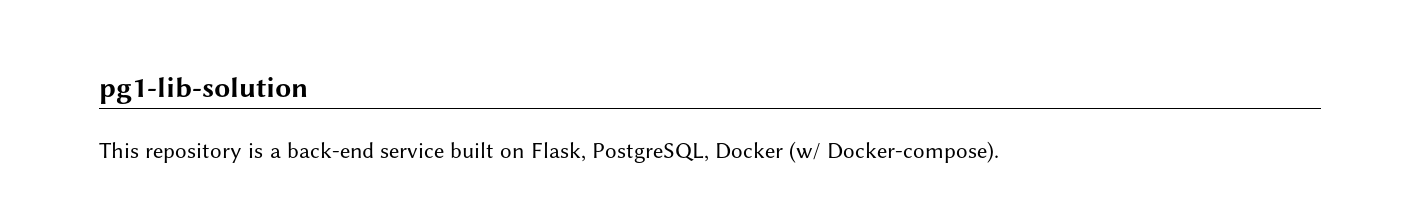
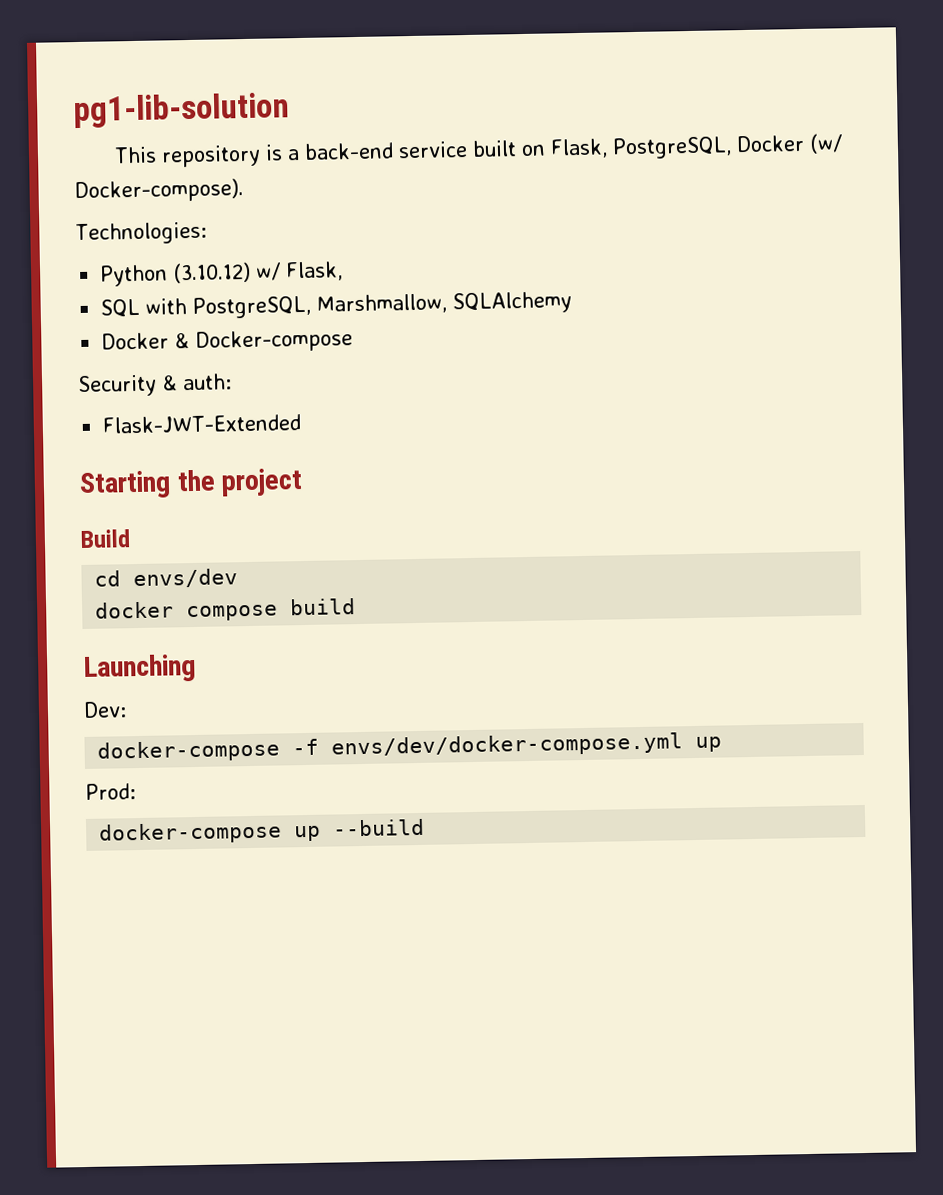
+ Technologies:
+ Python (3.10.12) w/ Flask,
+ SQL with PostgreSQL, Marshmallow, SQLAlchemy
+ Docker & Docker-compose
+ Security & auth:
+ Flask-JWT-Extended
+ Starting the project
+ Build
+ cd envs/dev
+ docker compose build
+ Launching
+ Dev:
+ docker-compose -f envs/dev/docker-compose.yml up
+ Prod:
+ docker-compose up --build

